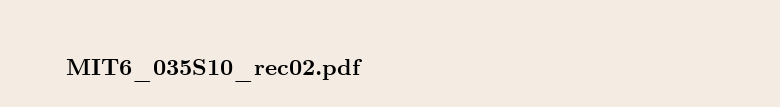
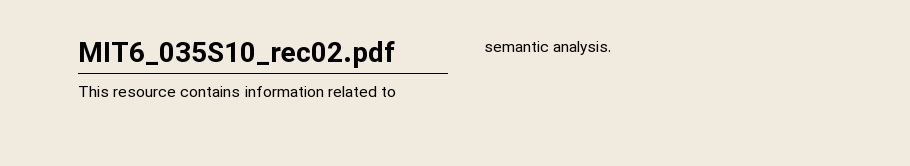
+ This resource contains information related to semantic analysis.

